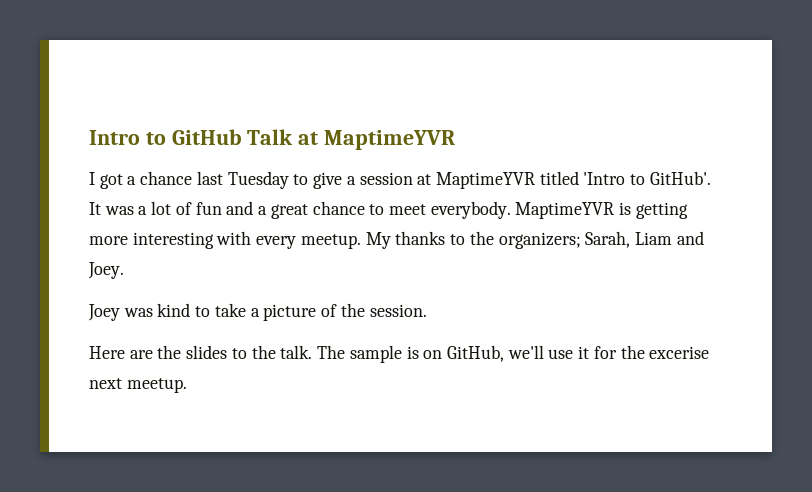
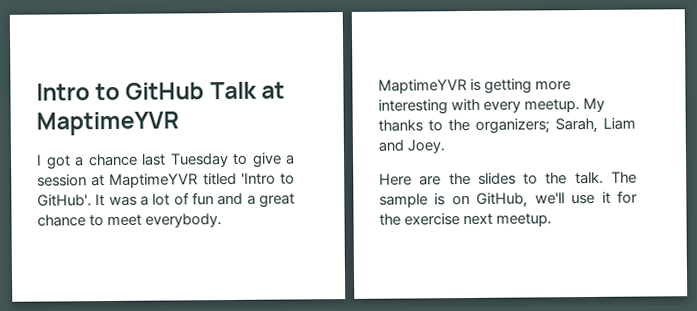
- Joey was kind to take a picture of the session.
- The sample is on GitHub, we'll use it for the excerise next meetup.
+ The sample is on GitHub, we'll use it for the exercise next meetup.

